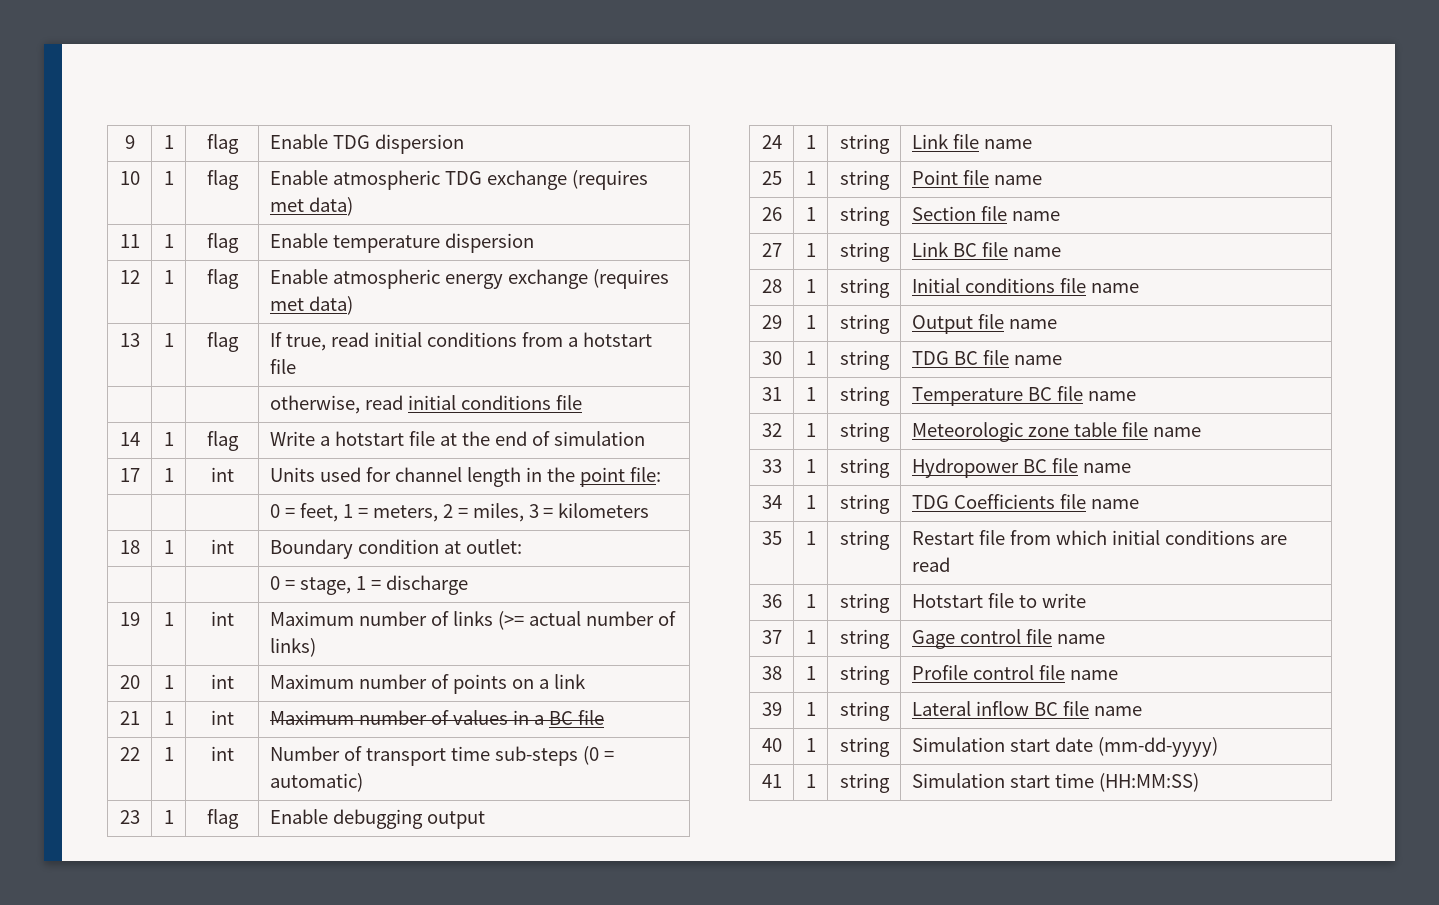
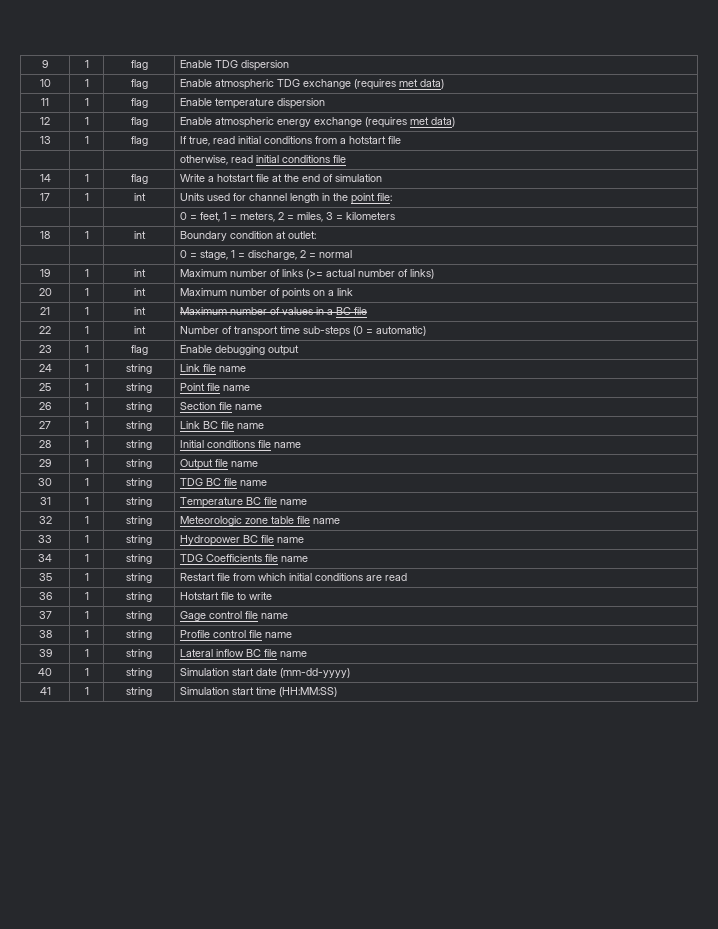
- | | | 0 = stage, 1 = discharge
+ | | | 0 = stage, 1 = discharge, 2 = normal

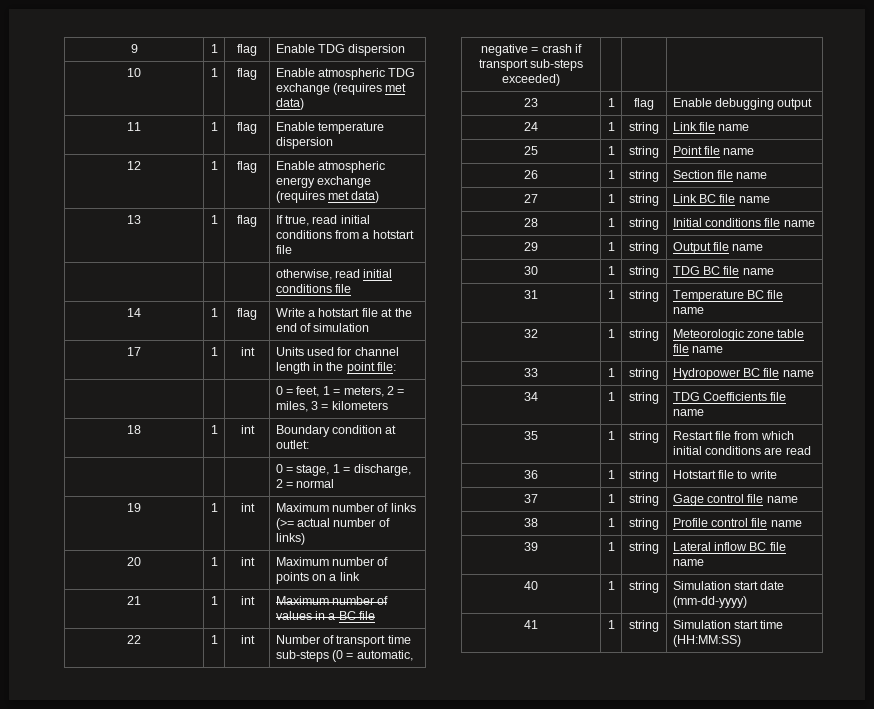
- 22 | 1 | int | Number of transport time sub-steps (0 = automatic)
+ 22 | 1 | int | Number of transport time sub-steps (0 = automatic,
+ negative = crash if transport sub-steps exceeded) | | |

